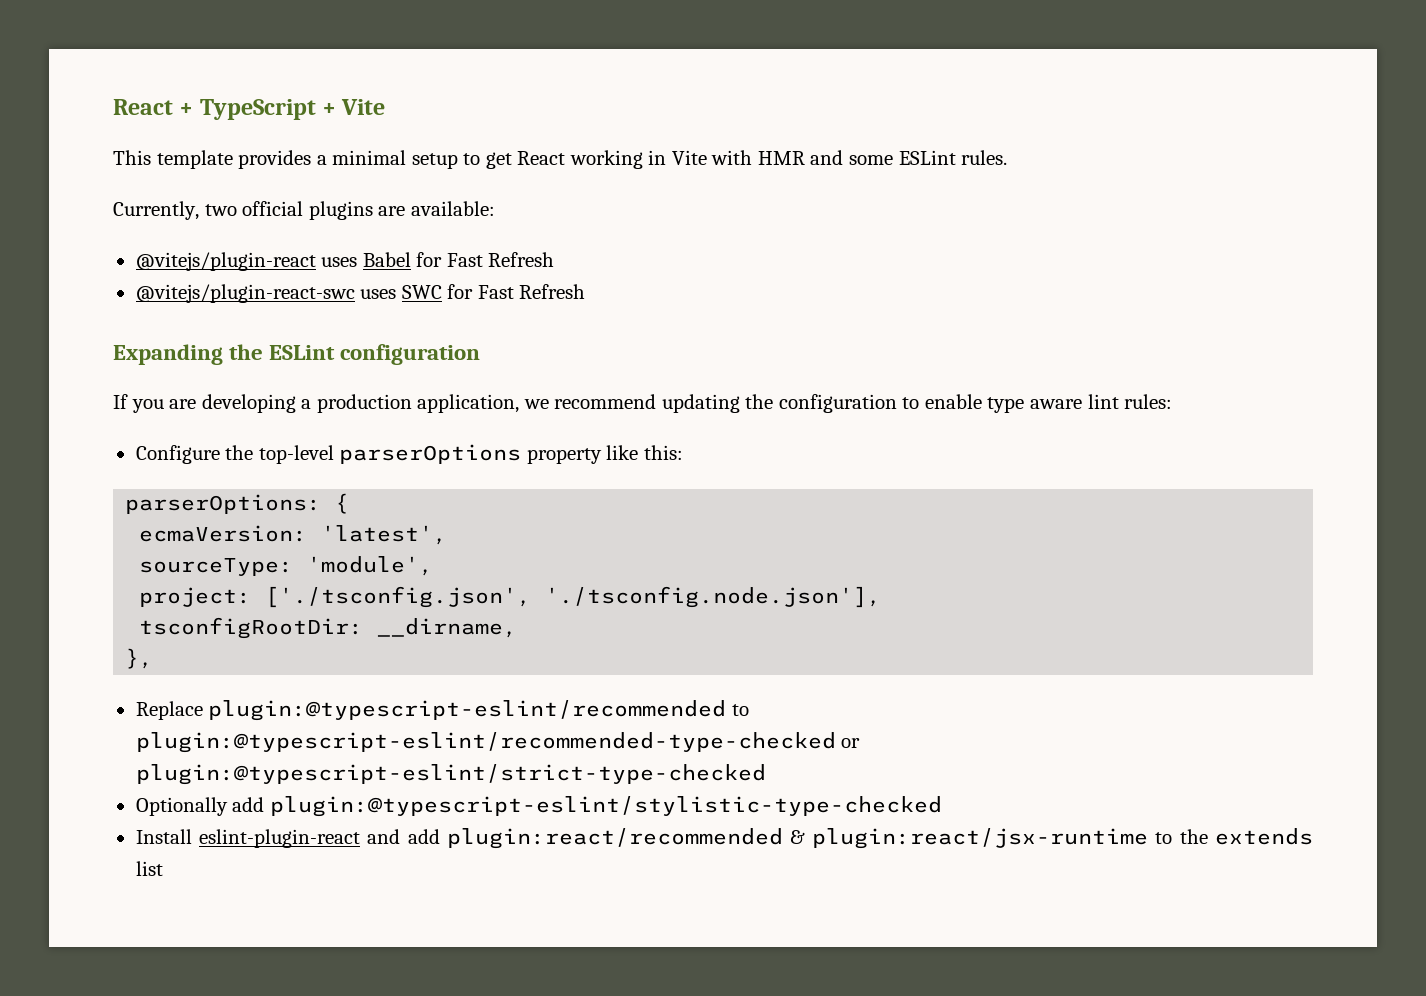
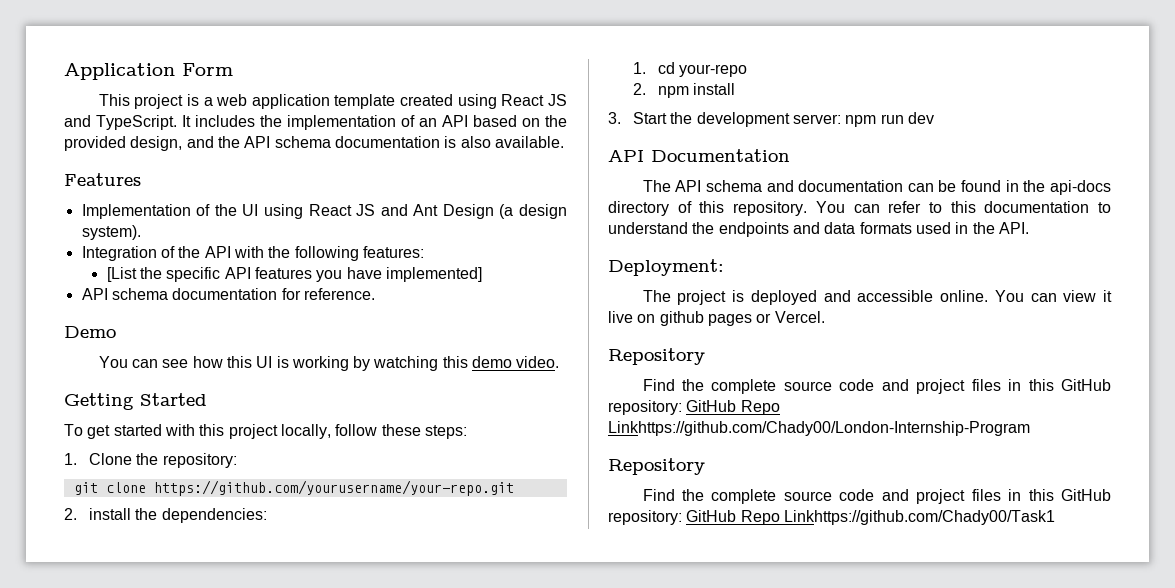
- React + TypeScript + Vite
- This template provides a minimal setup to get React working in Vite with HMR and some ESLint rules.
- Currently, two official plugins are available:
- @vitejs/plugin-react uses Babel for Fast Refresh
- @vitejs/plugin-react-swc uses SWC for Fast Refresh
- Expanding the ESLint configuration
- If you are developing a production application, we recommend updating the configuration to enable type aware lint rules:
- Configure the top-level parserOptions property like this:
- parserOptions: {
- ecmaVersion: 'latest',
- sourceType: 'module',
- project: ['./tsconfig.json', './tsconfig.node.json'],
- tsconfigRootDir: __dirname,
- },
- Replace plugin:@typescript-eslint/recommended to plugin:@typescript-eslint/recommended-type-checked or plugin:@typescript-eslint/strict-type-checked
- Optionally add plugin:@typescript-eslint/stylistic-type-checked
- Install eslint-plugin-react and add plugin:react/recommended & plugin:react/jsx-runtime to the extends list
+ Application Form
+ This project is a web application template created using React JS and TypeScript. It includes the implementation of an API based on the provided design, and the API schema documentation is also available.
+ Features
+ Implementation of the UI using React JS and Ant Design (a design system).
+ Integration of the API with the following features:
+ [List the specific API features you have implemented]
+ API schema documentation for reference.
+ Demo
+ You can see how this UI is working by watching this demo video.
+ Getting Started
+ To get started with this project locally, follow these steps:
+ 1. Clone the repository:
+ git clone https://github.com/yourusername/your-repo.git
+ 2. install the dependencies:
+ 1. cd your-repo
+ 2. npm install
+ 3. Start the development server: npm run dev
+ API Documentation
+ The API schema and documentation can be found in the api-docs directory of this repository. You can refer to this documentation to understand the endpoints and data formats used in the API.
+ Deployment:
+ The project is deployed and accessible online. You can view it live on github pages or Vercel.
+ Repository
+ Find the complete source code and project files in this GitHub repository: GitHub Repo Linkhttps://github.com/Chady00/London-Internship-Program
+ Repository
+ Find the complete source code and project files in this GitHub repository: GitHub Repo Linkhttps://github.com/Chady00/Task1

